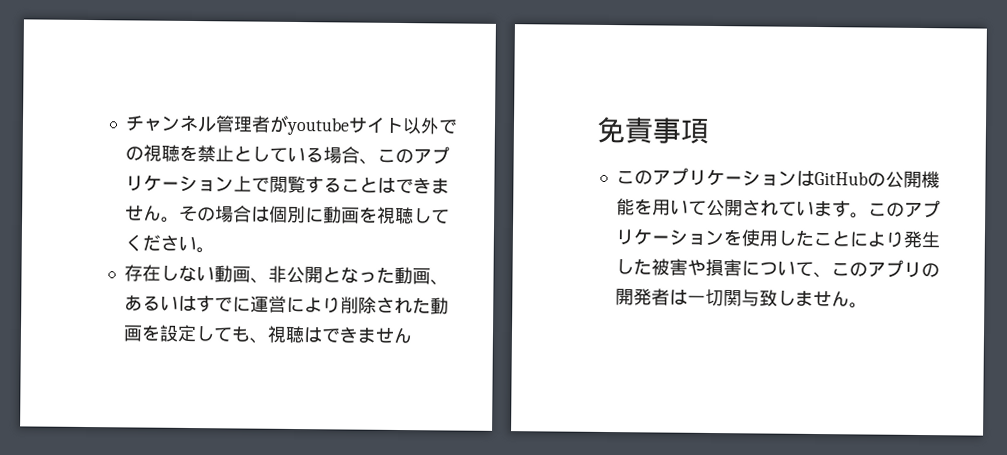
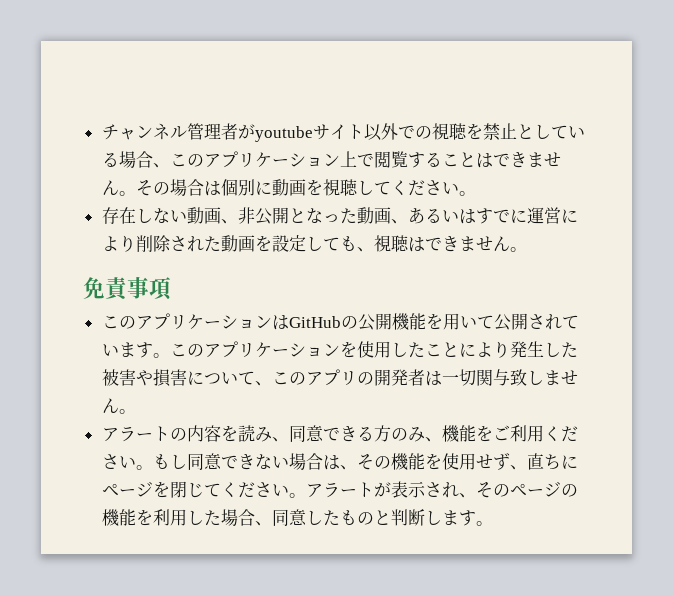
- 存在しない動画、非公開となった動画、あるいはすでに運営により削除された動画を設定しても、視聴はできません
+ 存在しない動画、非公開となった動画、あるいはすでに運営により削除された動画を設定しても、視聴はできません。
+ アラートの内容を読み、同意できる方のみ、機能をご利用ください。もし同意できない場合は、その機能を使用せず、直ちにページを閉じてください。アラートが表示され、そのページの機能を利用した場合、同意したものと判断します。

